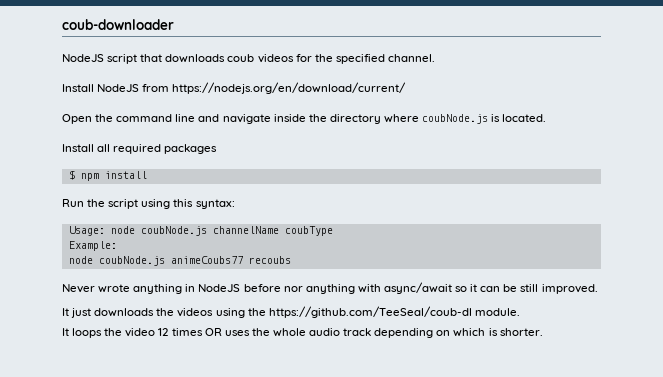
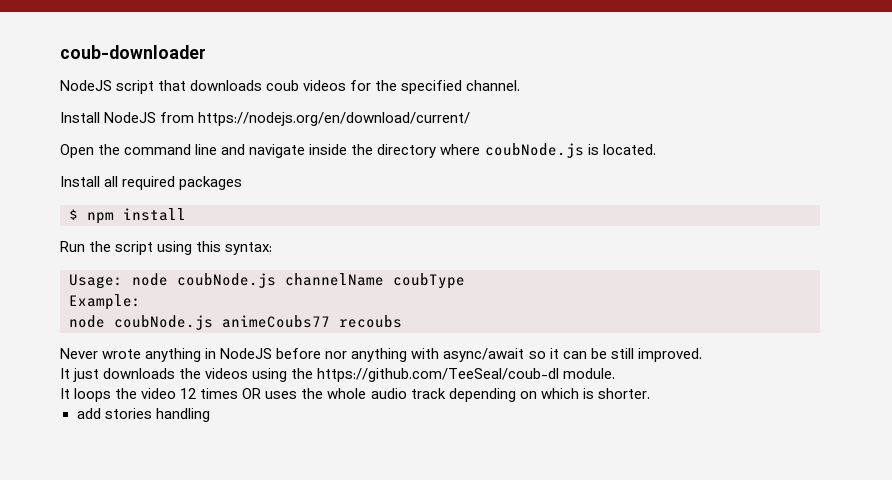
+ add stories handling

